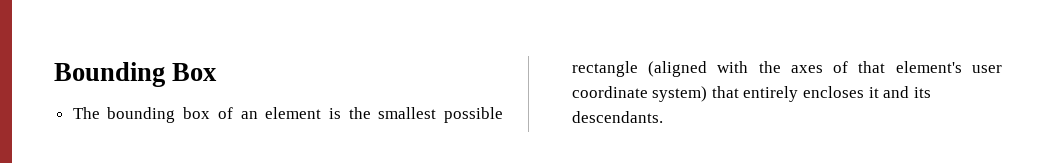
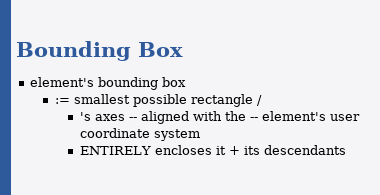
- The bounding box of an element is the smallest possible rectangle (aligned with the axes of that element's user coordinate system) that entirely encloses it and its descendants.
+ element's bounding box
+ := smallest possible rectangle /
+ 's axes -- aligned with the -- element's user coordinate system
+ ENTIRELY encloses it + its descendants

